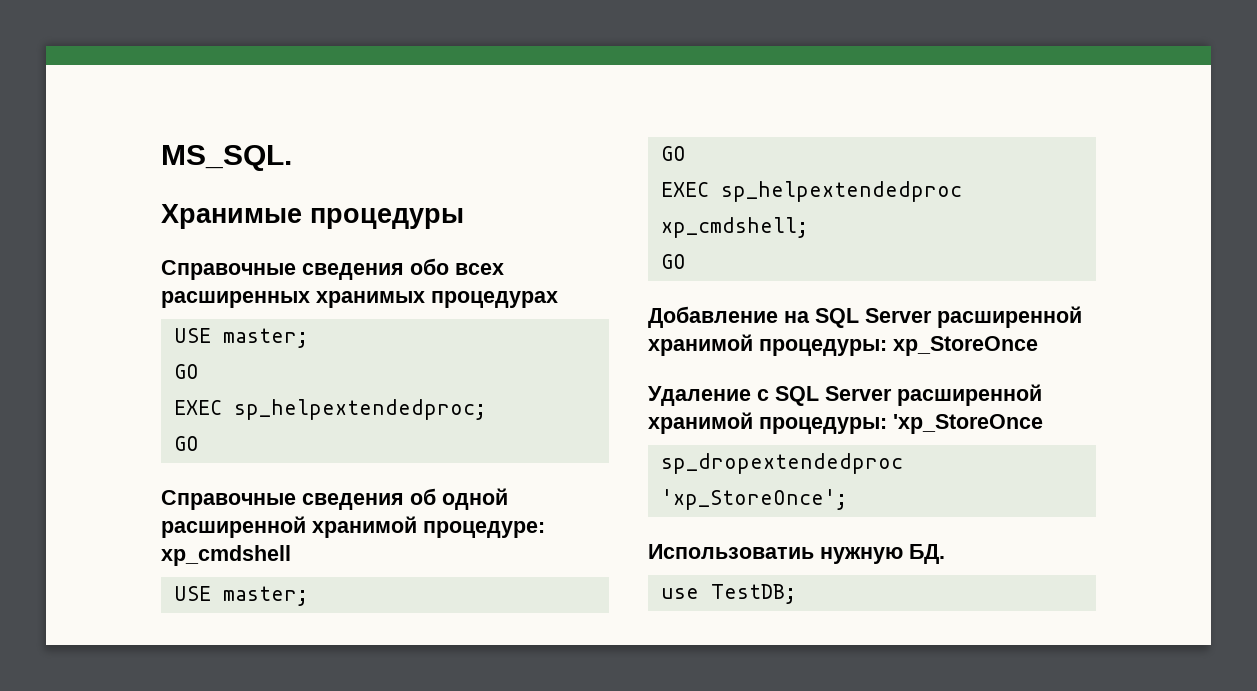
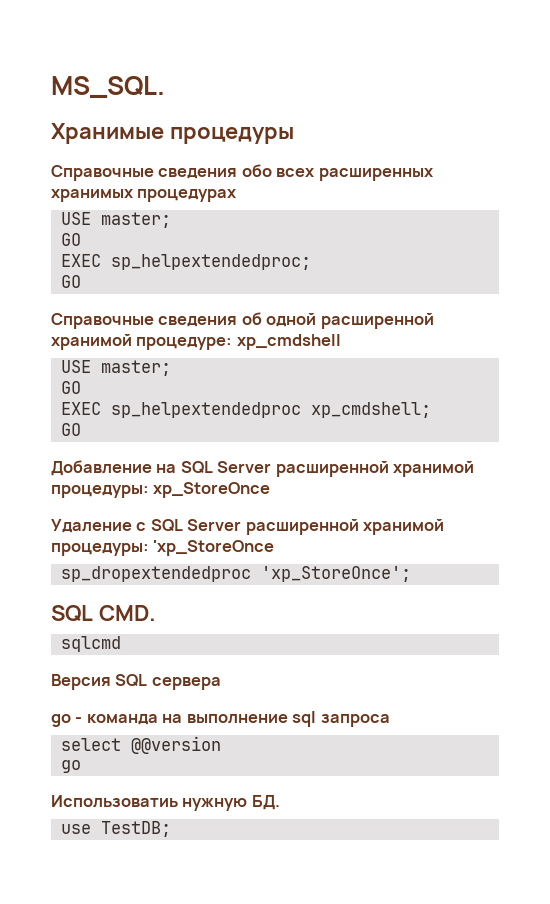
+ SQL CMD.
+ sqlcmd
+ Версия SQL сервера
+ go - команда на выполнение sql запроса
+ select @@version
+ go

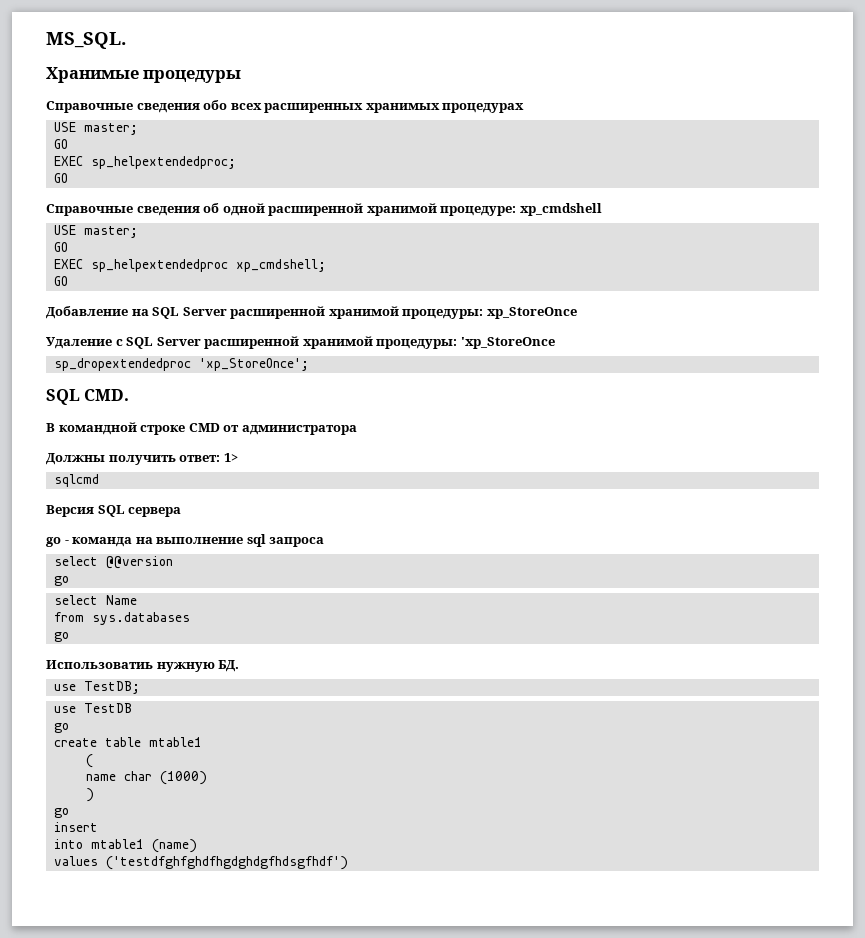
+ В командной строке CMD от администратора
+ Должны получить ответ: 1>
+ select Name
+ from sys.databases
+ go
+ use TestDB
+ go
+ create table mtable1
+ (
+ name char (1000)
+ )
+ go
+ insert
+ into mtable1 (name)
+ values ('testdfghfghdfhgdghdgfhdsgfhdf')

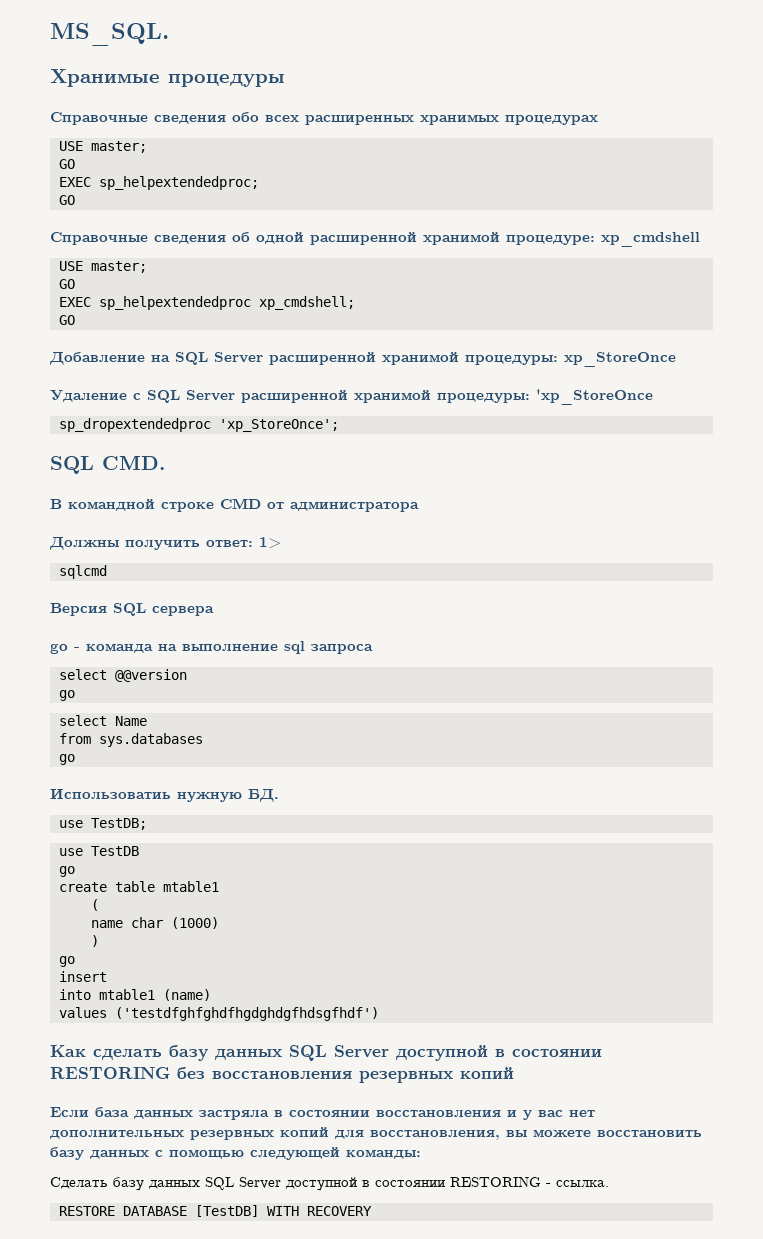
+ Как сделать базу данных SQL Server доступной в состоянии RESTORING без восстановления резервных копий
+ Если база данных застряла в состоянии восстановления и у вас нет дополнительных резервных копий для восстановления, вы можете восстановить базу данных с помощью следующей команды:
+ Сделать базу данных SQL Server доступной в состоянии RESTORING - ссылка.
+ RESTORE DATABASE [TestDB] WITH RECOVERY

